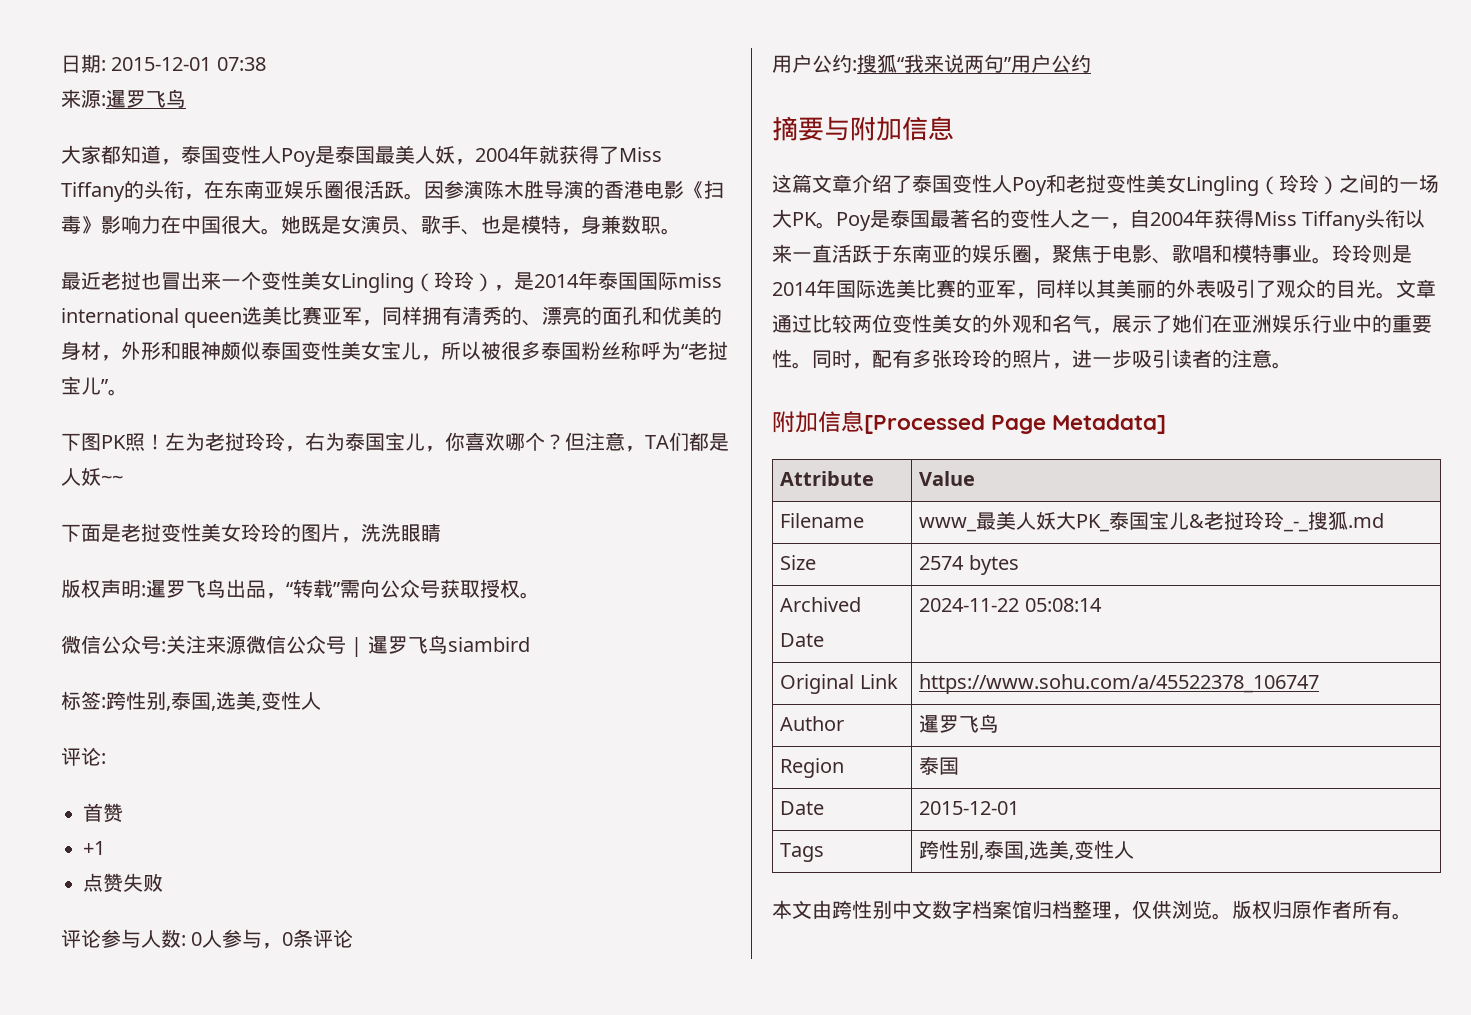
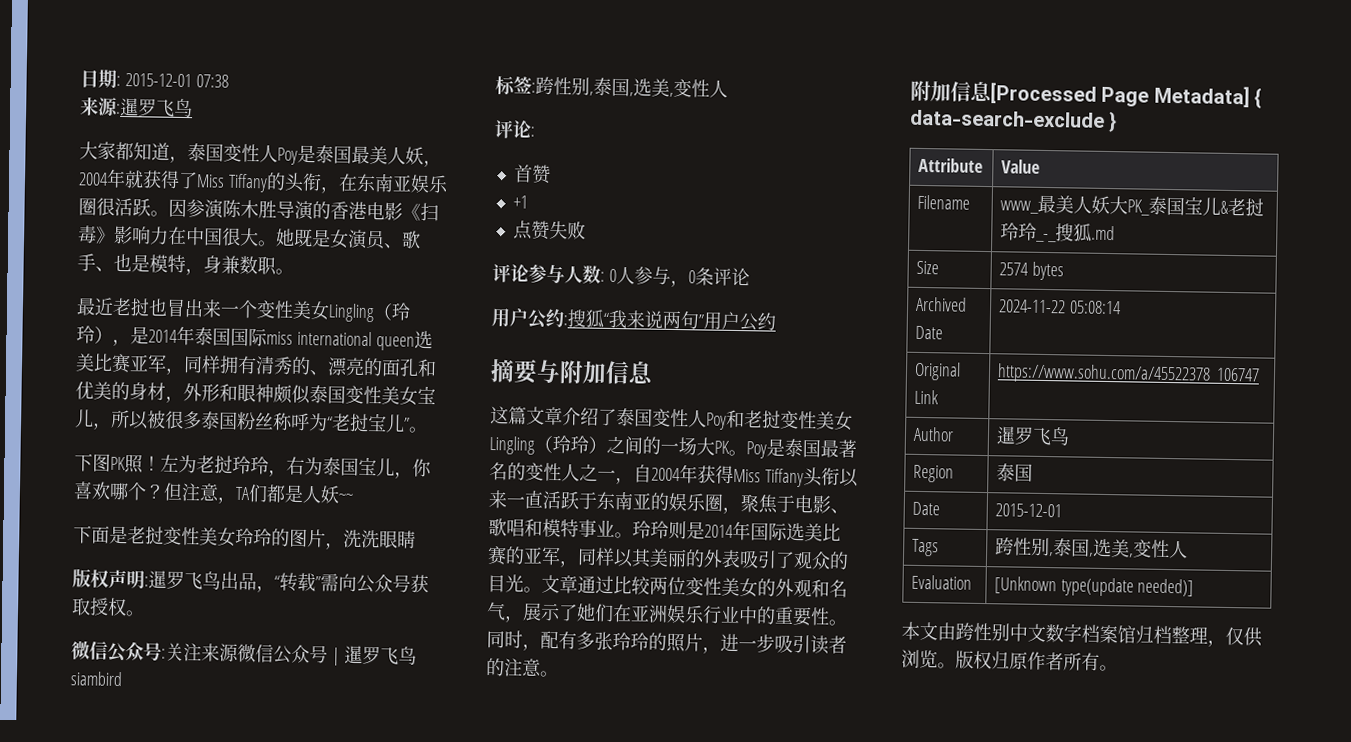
- 附加信息[Processed Page Metadata]
+ 附加信息[Processed Page Metadata] { data-search-exclude }
+ Evaluation | [Unknown type(update needed)]

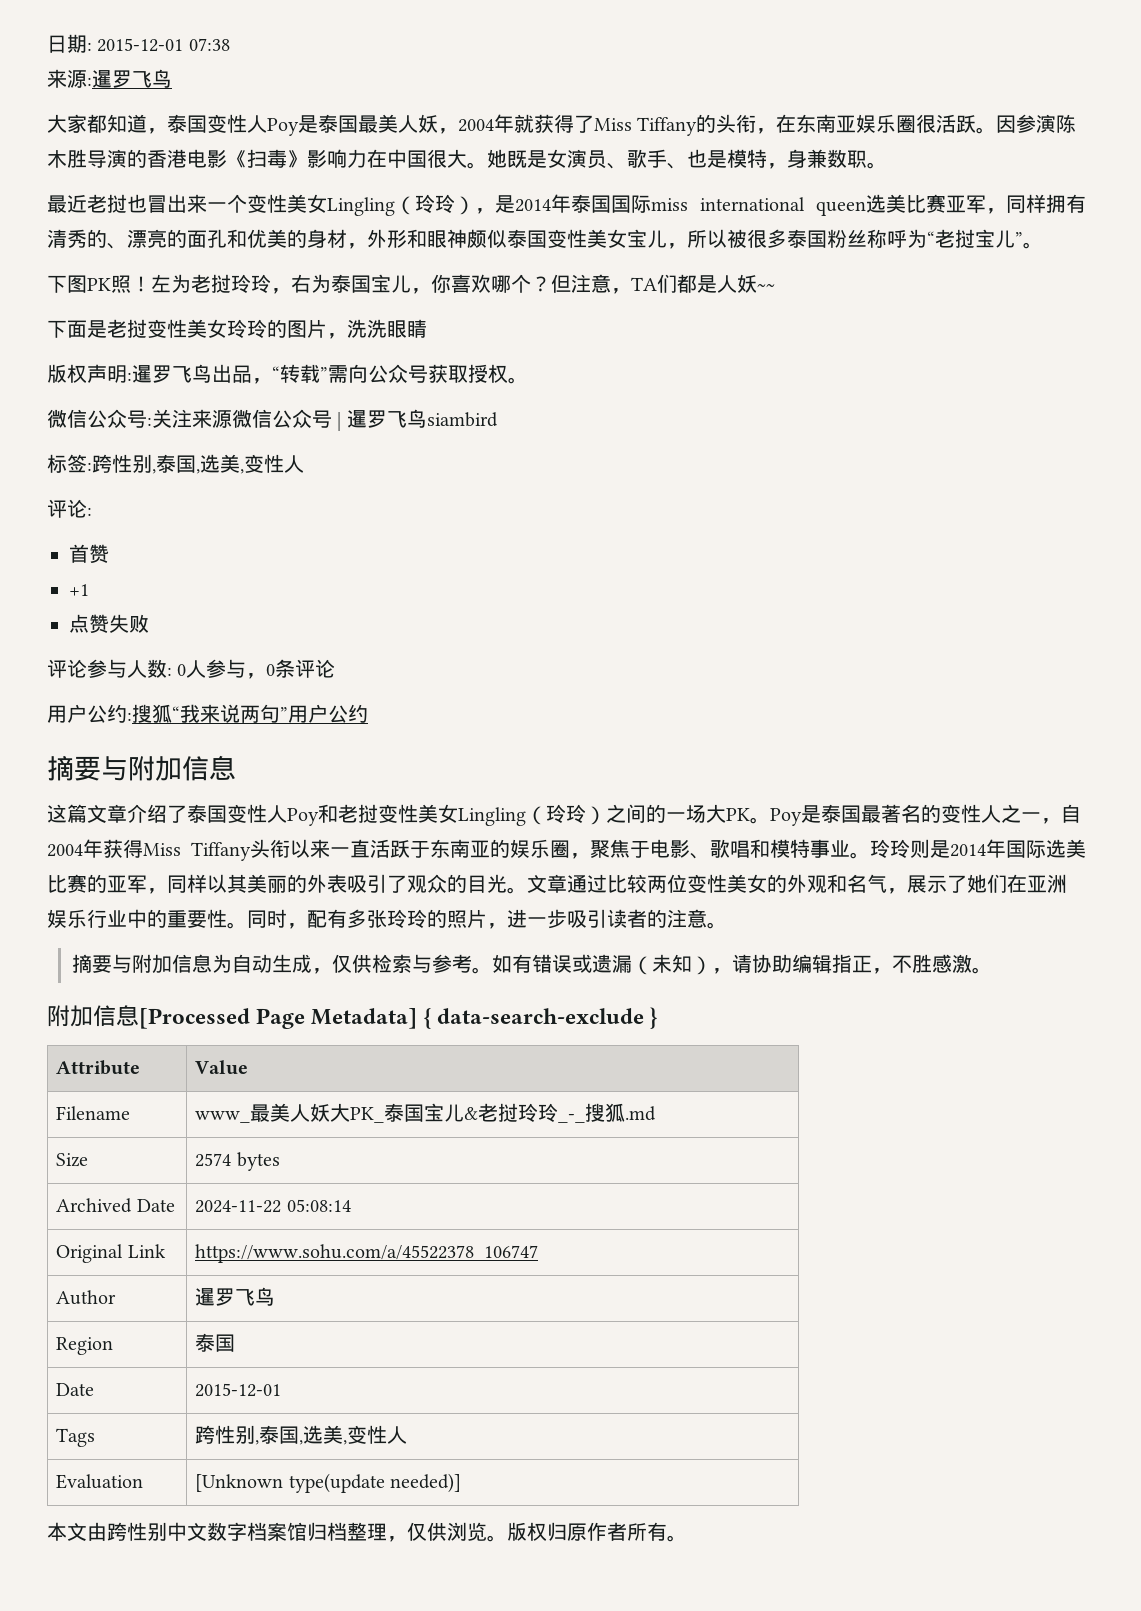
+ 摘要与附加信息为自动生成，仅供检索与参考。如有错误或遗漏（未知），请协助编辑指正，不胜感激。

